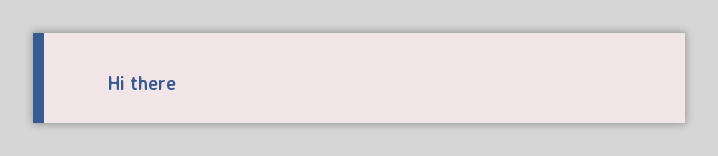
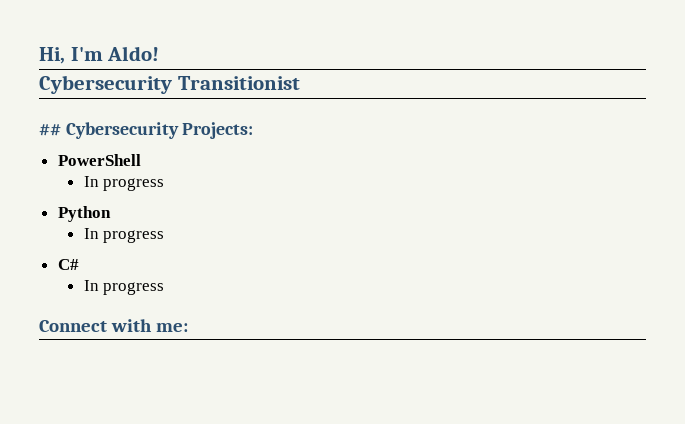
- Hi there
+ Hi, I'm Aldo!
+ Cybersecurity Transitionist
+ ## Cybersecurity Projects:
+ PowerShell
+ In progress
+ Python
+ In progress
+ C#
+ In progress
+ Connect with me:

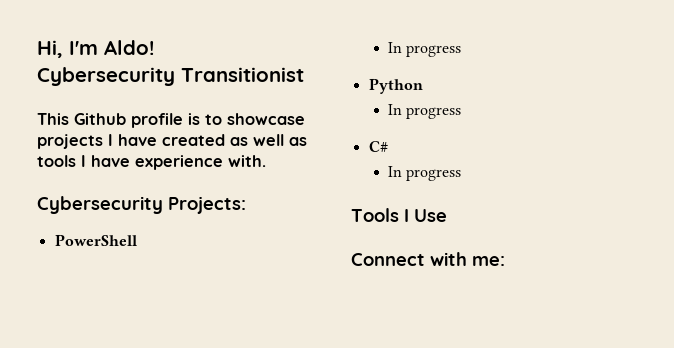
- ## Cybersecurity Projects:
+ This Github profile is to showcase projects I have created as well as tools I have experience with.
+ Cybersecurity Projects:
+ Tools I Use

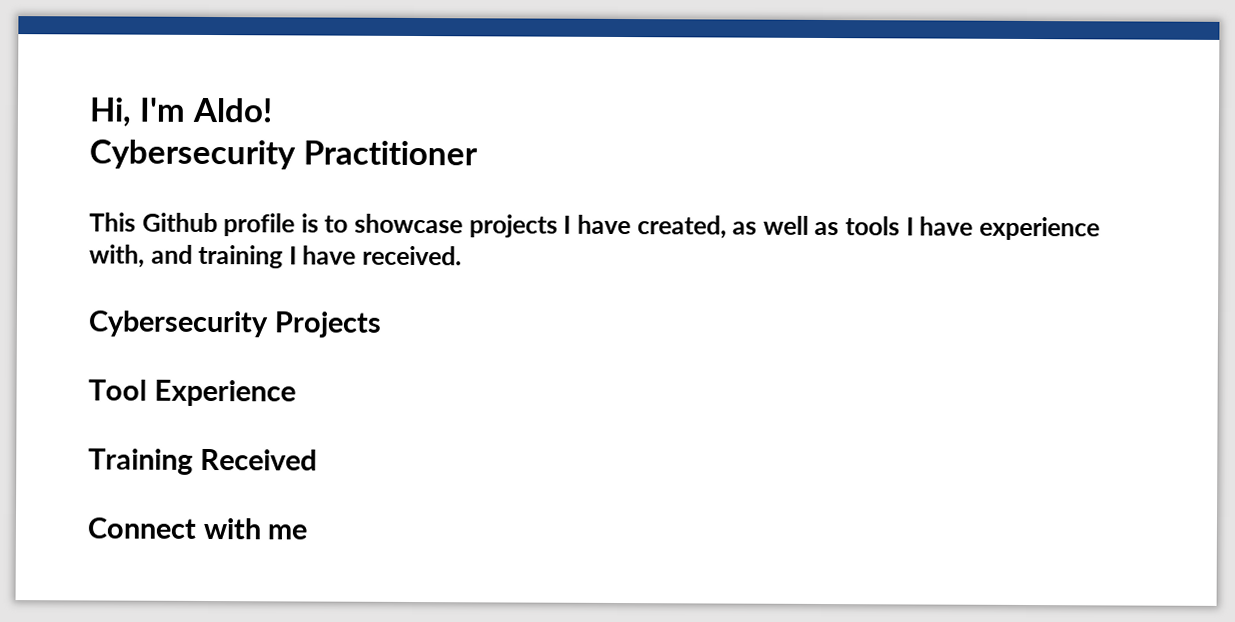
- Cybersecurity Transitionist
+ Cybersecurity Practitioner
- This Github profile is to showcase projects I have created as well as tools I have experience with.
- Cybersecurity Projects:
- PowerShell
- In progress
- Python
- In progress
- C#
- In progress
- Tools I Use
+ This Github profile is to showcase projects I have created, as well as tools I have experience with, and training I have received.
+ Cybersecurity Projects
+ Tool Experience
+ Training Received
- Connect with me:
+ Connect with me

